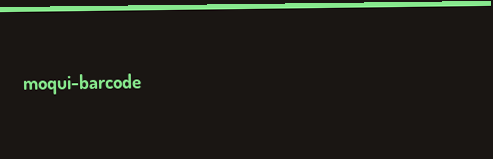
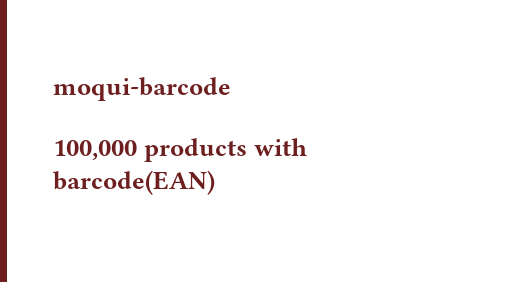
+ 100,000 products with barcode(EAN)

